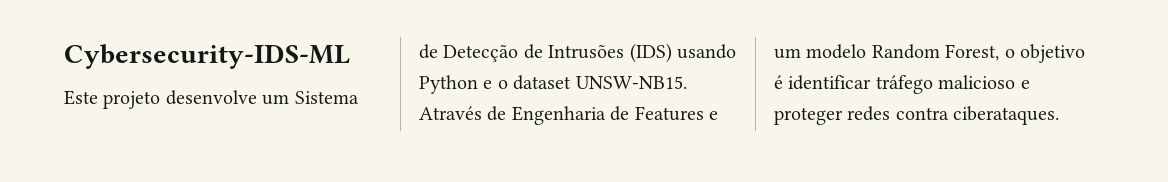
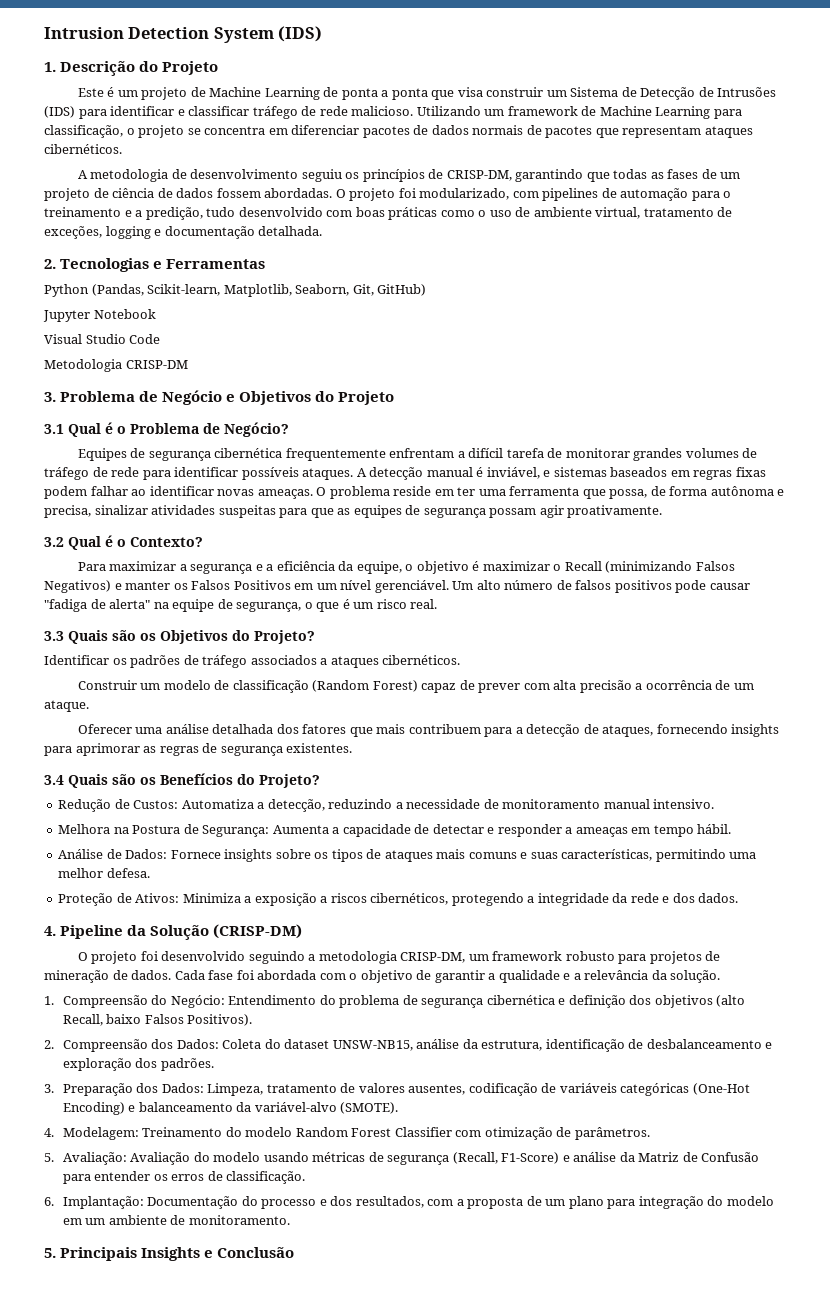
- Cybersecurity-IDS-ML
- Este projeto desenvolve um Sistema de Detecção de Intrusões (IDS) usando Python e o dataset UNSW-NB15. Através de Engenharia de Features e um modelo Random Forest, o objetivo é identificar tráfego malicioso e proteger redes contra ciberataques.
+ Intrusion Detection System (IDS)
+ 1. Descrição do Projeto
+ Este é um projeto de Machine Learning de ponta a ponta que visa construir um Sistema de Detecção de Intrusões (IDS) para identificar e classificar tráfego de rede malicioso. Utilizando um framework de Machine Learning para classificação, o projeto se concentra em diferenciar pacotes de dados normais de pacotes que representam ataques cibernéticos.
+ A metodologia de desenvolvimento seguiu os princípios de CRISP-DM, garantindo que todas as fases de um projeto de ciência de dados fossem abordadas. O projeto foi modularizado, com pipelines de automação para o treinamento e a predição, tudo desenvolvido com boas práticas como o uso de ambiente virtual, tratamento de exceções, logging e documentação detalhada.
+ 2. Tecnologias e Ferramentas
+ Python (Pandas, Scikit-learn, Matplotlib, Seaborn, Git, GitHub)
+ Jupyter Notebook
+ Visual Studio Code
+ Metodologia CRISP-DM
+ 3. Problema de Negócio e Objetivos do Projeto
+ 3.1 Qual é o Problema de Negócio?
+ Equipes de segurança cibernética frequentemente enfrentam a difícil tarefa de monitorar grandes volumes de tráfego de rede para identificar possíveis ataques. A detecção manual é inviável, e sistemas baseados em regras fixas podem falhar ao identificar novas ameaças. O problema reside em ter uma ferramenta que possa, de forma autônoma e precisa, sinalizar atividades suspeitas para que as equipes de segurança possam agir proativamente.
+ 3.2 Qual é o Contexto?
+ Para maximizar a segurança e a eficiência da equipe, o objetivo é maximizar o Recall (minimizando Falsos Negativos) e manter os Falsos Positivos em um nível gerenciável. Um alto número de falsos positivos pode causar "fadiga de alerta" na equipe de segurança, o que é um risco real.
+ 3.3 Quais são os Objetivos do Projeto?
+ Identificar os padrões de tráfego associados a ataques cibernéticos.
+ Construir um modelo de classificação (Random Forest) capaz de prever com alta precisão a ocorrência de um ataque.
+ Oferecer uma análise detalhada dos fatores que mais contribuem para a detecção de ataques, fornecendo insights para aprimorar as regras de segurança existentes.
+ 3.4 Quais são os Benefícios do Projeto?
+ Redução de Custos: Automatiza a detecção, reduzindo a necessidade de monitoramento manual intensivo.
+ Melhora na Postura de Segurança: Aumenta a capacidade de detectar e responder a ameaças em tempo hábil.
+ Análise de Dados: Fornece insights sobre os tipos de ataques mais comuns e suas características, permitindo uma melhor defesa.
+ Proteção de Ativos: Minimiza a exposição a riscos cibernéticos, protegendo a integridade da rede e dos dados.
+ 4. Pipeline da Solução (CRISP-DM)
+ O projeto foi desenvolvido seguindo a metodologia CRISP-DM, um framework robusto para projetos de mineração de dados. Cada fase foi abordada com o objetivo de garantir a qualidade e a relevância da solução.
+ 1. Compreensão do Negócio: Entendimento do problema de segurança cibernética e definição dos objetivos (alto Recall, baixo Falsos Positivos).
+ 2. Compreensão dos Dados: Coleta do dataset UNSW-NB15, análise da estrutura, identificação de desbalanceamento e exploração dos padrões.
+ 3. Preparação dos Dados: Limpeza, tratamento de valores ausentes, codificação de variáveis categóricas (One-Hot Encoding) e balanceamento da variável-alvo (SMOTE).
+ 4. Modelagem: Treinamento do modelo Random Forest Classifier com otimização de parâmetros.
+ 5. Avaliação: Avaliação do modelo usando métricas de segurança (Recall, F1-Score) e análise da Matriz de Confusão para entender os erros de classificação.
+ 6. Implantação: Documentação do processo e dos resultados, com a proposta de um plano para integração do modelo em um ambiente de monitoramento.
+ 5. Principais Insights e Conclusão

